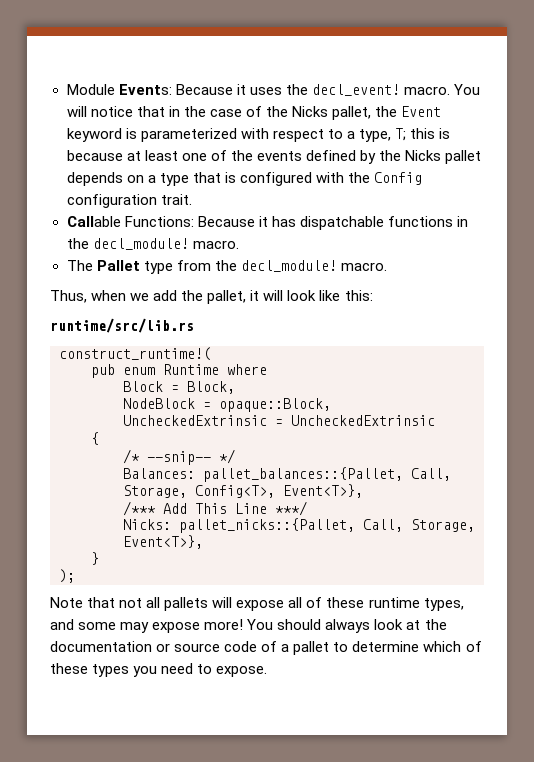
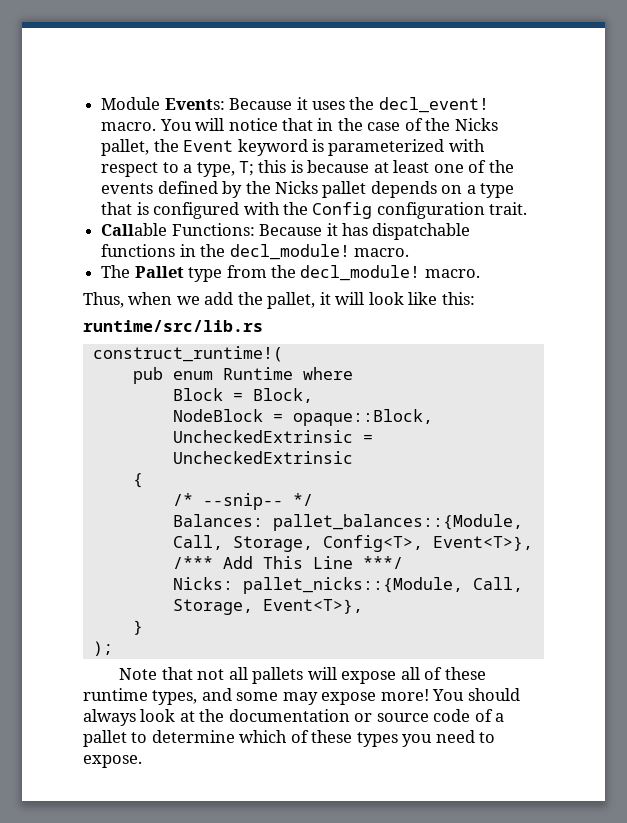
- Balances: pallet_balances::{Pallet, Call, Storage, Config<T>, Event<T>},
+ Balances: pallet_balances::{Module, Call, Storage, Config<T>, Event<T>},
- Nicks: pallet_nicks::{Pallet, Call, Storage, Event<T>},
+ Nicks: pallet_nicks::{Module, Call, Storage, Event<T>},

